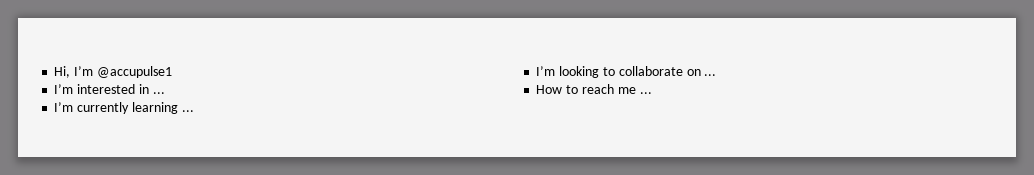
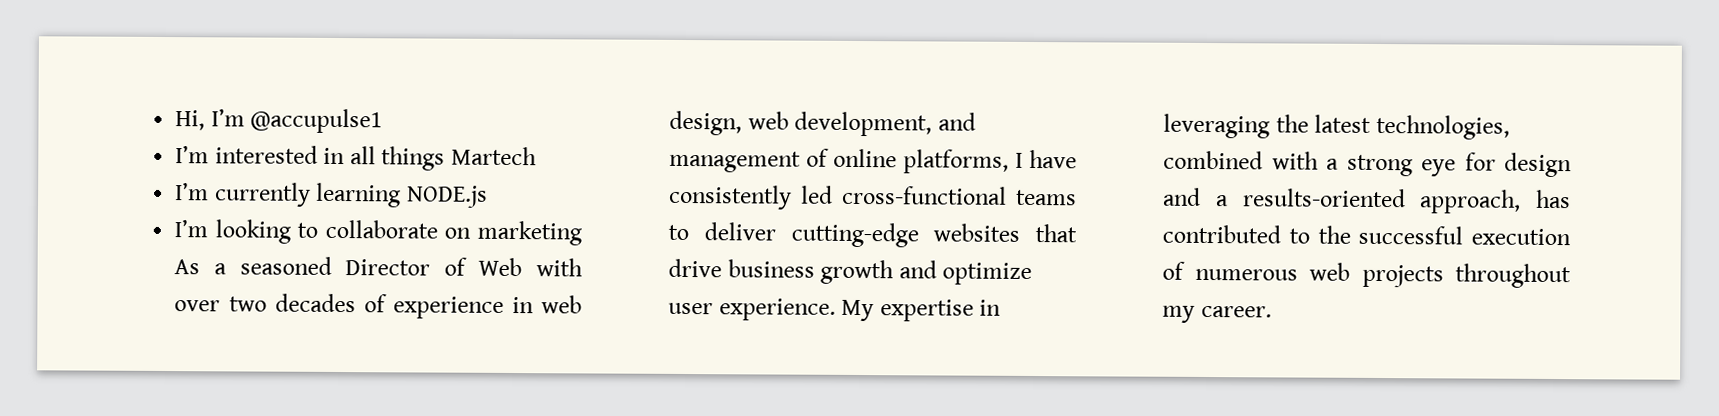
- I’m interested in ...
+ I’m interested in all things Martech
- I’m currently learning ...
+ I’m currently learning NODE.js
- I’m looking to collaborate on ...
- How to reach me ...
+ I’m looking to collaborate on marketing As a seasoned Director of Web with over two decades of experience in web design, web development, and management of online platforms, I have consistently led cross-functional teams to deliver cutting-edge websites that drive business growth and optimize user experience. My expertise in leveraging the latest technologies, combined with a strong eye for design and a results-oriented approach, has contributed to the successful execution of numerous web projects throughout my career.

